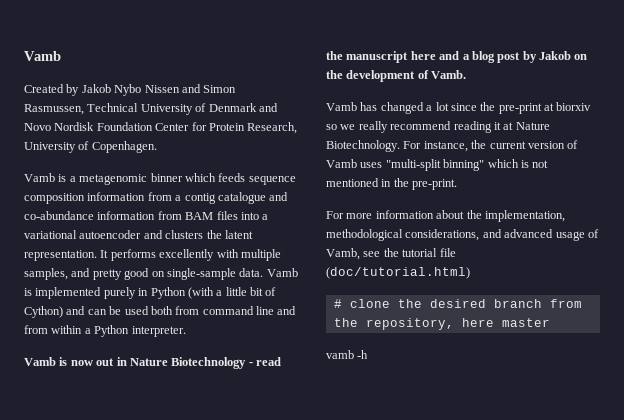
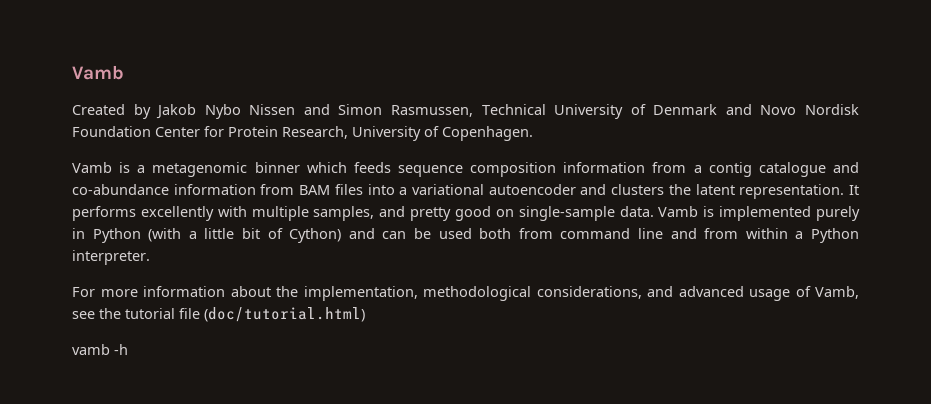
- Vamb is now out in Nature Biotechnology - read the manuscript here and a blog post by Jakob on the development of Vamb.
- Vamb has changed a lot since the pre-print at biorxiv so we really recommend reading it at Nature Biotechnology. For instance, the current version of Vamb uses "multi-split binning" which is not mentioned in the pre-print.
- # clone the desired branch from the repository, here master

